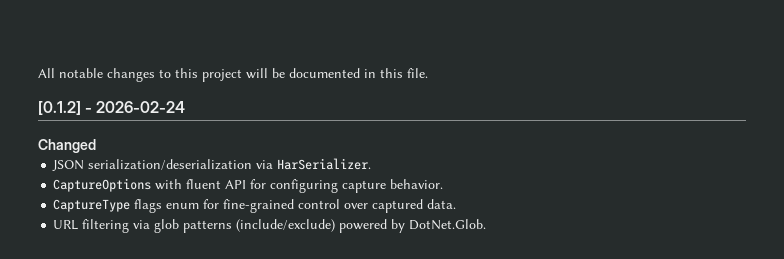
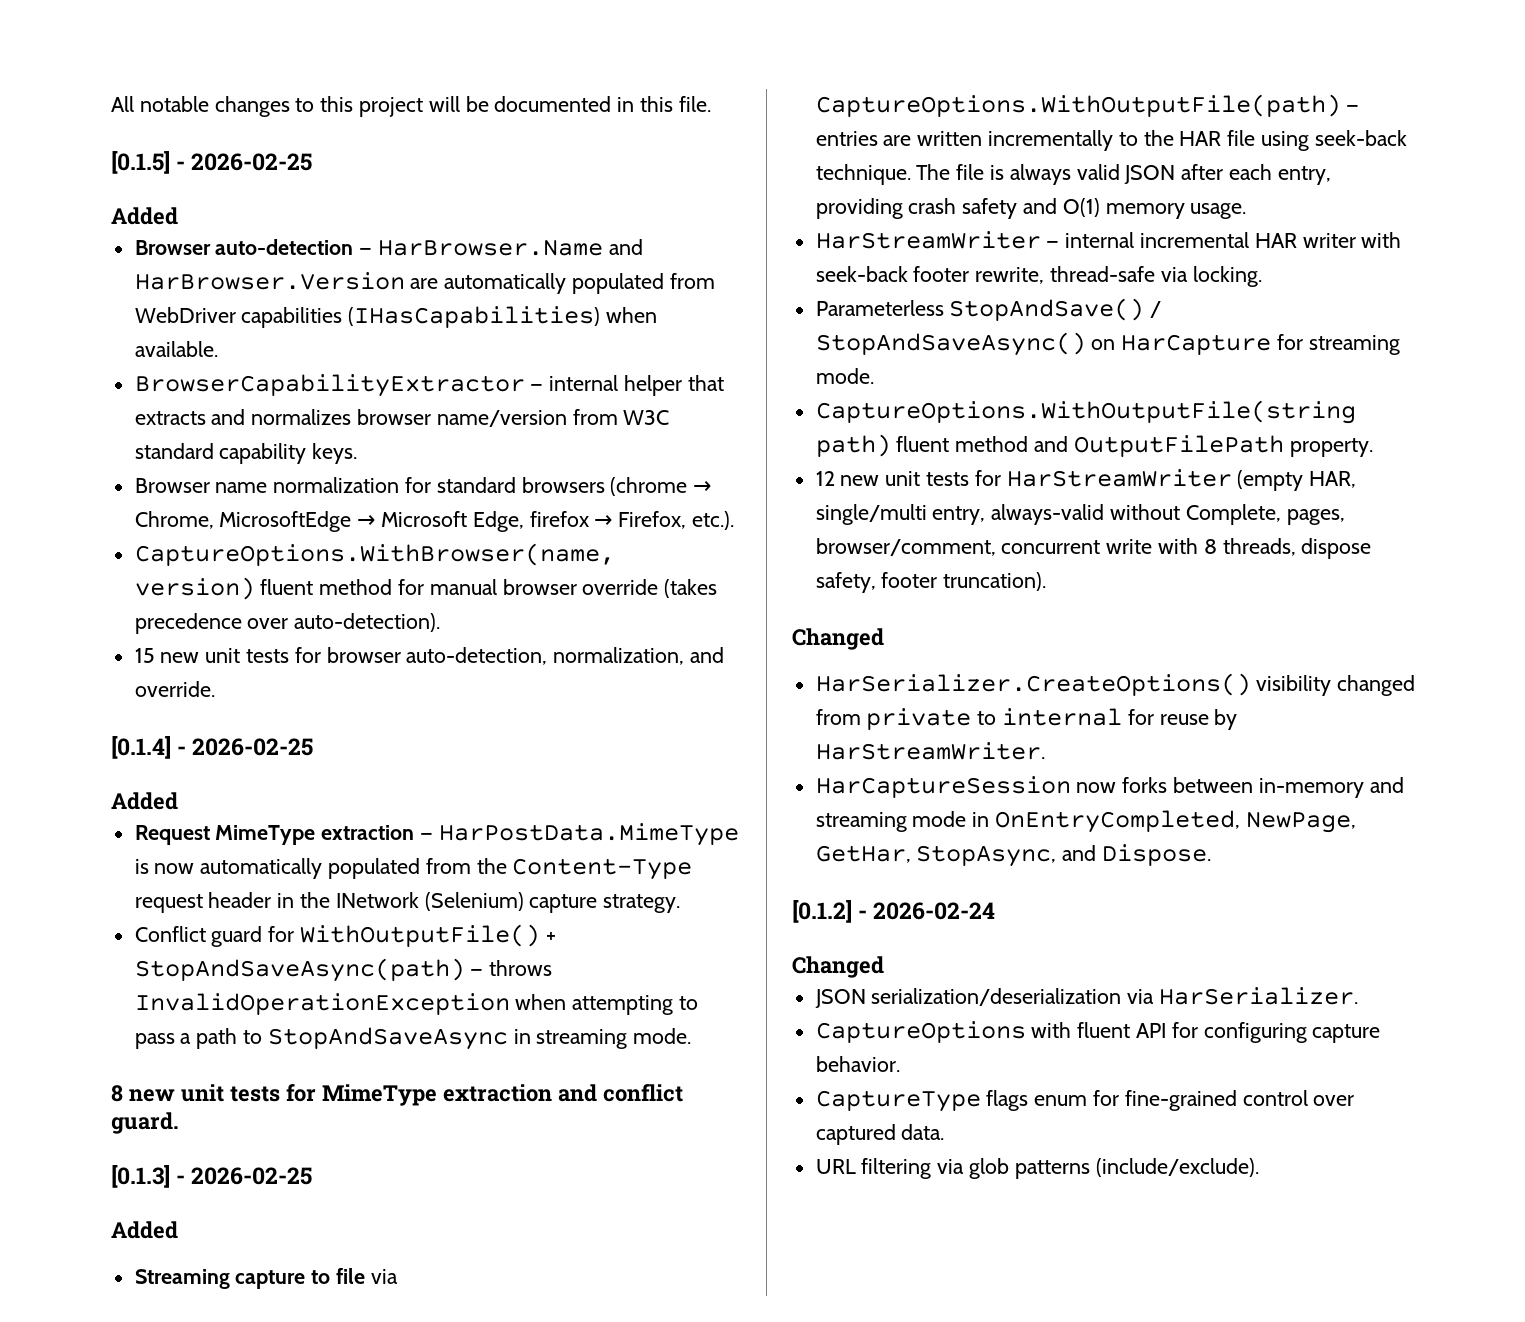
+ [0.1.5] - 2026-02-25
+ Added
+ Browser auto-detection — HarBrowser.Name and HarBrowser.Version are automatically populated from WebDriver capabilities (IHasCapabilities) when available.
+ BrowserCapabilityExtractor — internal helper that extracts and normalizes browser name/version from W3C standard capability keys.
+ Browser name normalization for standard browsers (chrome → Chrome, MicrosoftEdge → Microsoft Edge, firefox → Firefox, etc.).
+ CaptureOptions.WithBrowser(name, version) fluent method for manual browser override (takes precedence over auto-detection).
+ 15 new unit tests for browser auto-detection, normalization, and override.
+ [0.1.4] - 2026-02-25
+ Added
+ Request MimeType extraction — HarPostData.MimeType is now automatically populated from the Content-Type request header in the INetwork (Selenium) capture strategy.
+ Conflict guard for WithOutputFile() + StopAndSaveAsync(path) — throws InvalidOperationException when attempting to pass a path to StopAndSaveAsync in streaming mode.
+ 8 new unit tests for MimeType extraction and conflict guard.
+ [0.1.3] - 2026-02-25
+ Added
+ Streaming capture to file via CaptureOptions.WithOutputFile(path) — entries are written incrementally to the HAR file using seek-back technique. The file is always valid JSON after each entry, providing crash safety and O(1) memory usage.
+ HarStreamWriter — internal incremental HAR writer with seek-back footer rewrite, thread-safe via locking.
+ Parameterless StopAndSave() / StopAndSaveAsync() on HarCapture for streaming mode.
+ CaptureOptions.WithOutputFile(string path) fluent method and OutputFilePath property.
+ 12 new unit tests for HarStreamWriter (empty HAR, single/multi entry, always-valid without Complete, pages, browser/comment, concurrent write with 8 threads, dispose safety, footer truncation).
+ Changed
+ HarSerializer.CreateOptions() visibility changed from private to internal for reuse by HarStreamWriter.
+ HarCaptureSession now forks between in-memory and streaming mode in OnEntryCompleted, NewPage, GetHar, StopAsync, and Dispose.
- URL filtering via glob patterns (include/exclude) powered by DotNet.Glob.
+ URL filtering via glob patterns (include/exclude).

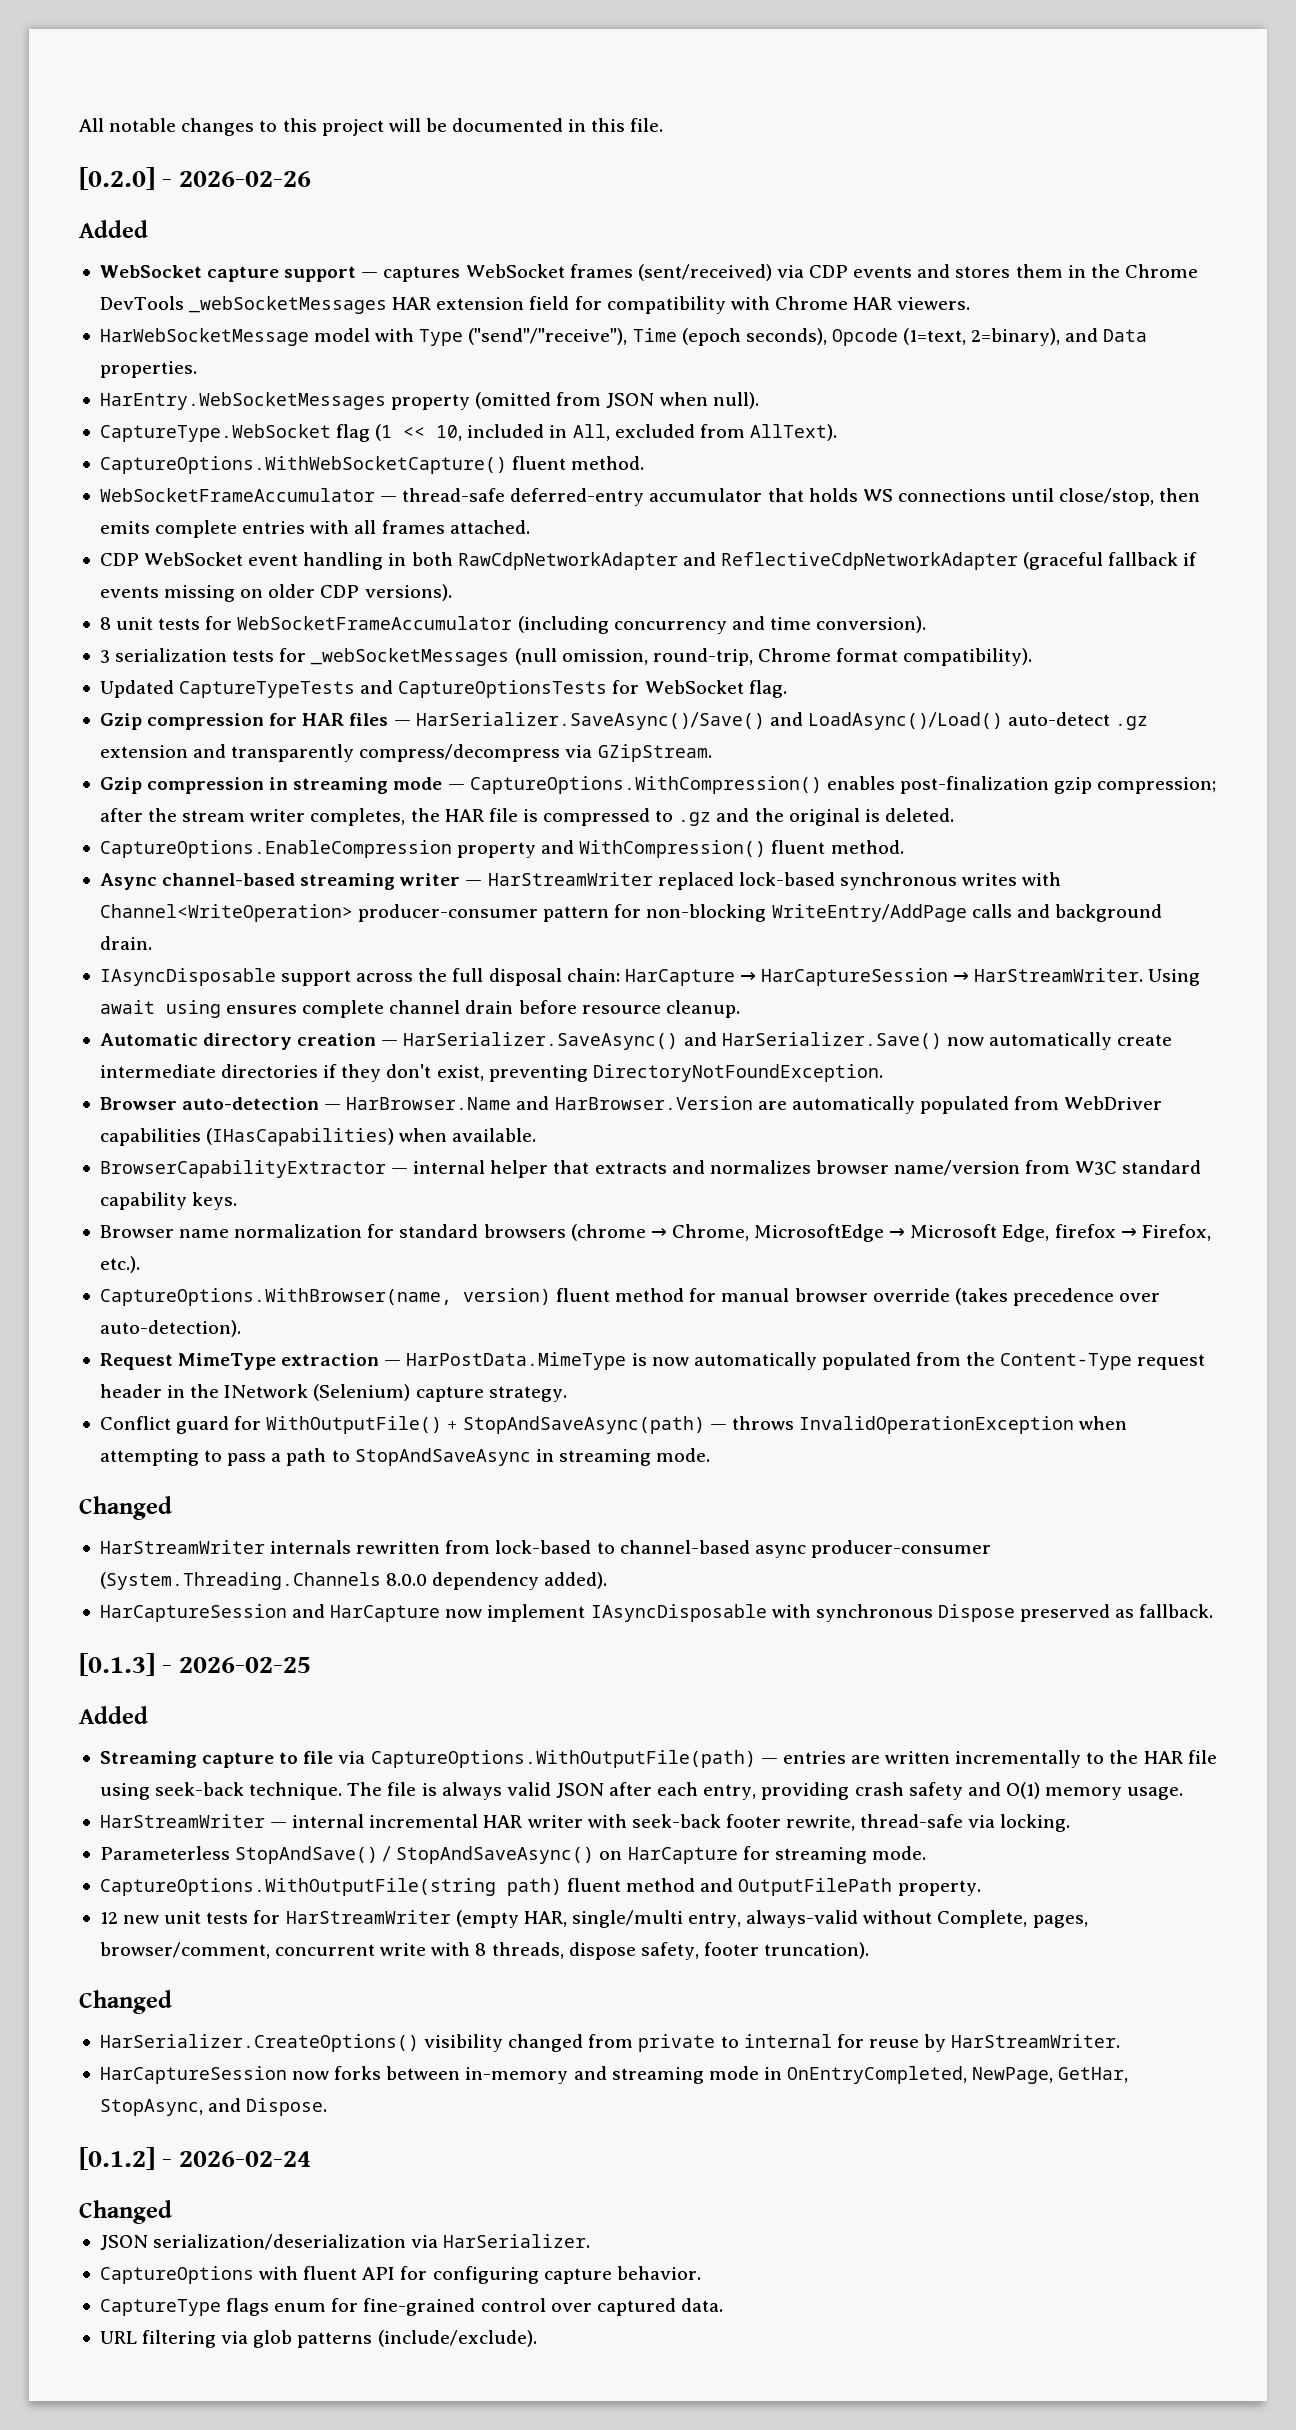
- [0.1.5] - 2026-02-25
+ [0.2.0] - 2026-02-26
  Added
+ WebSocket capture support — captures WebSocket frames (sent/received) via CDP events and stores them in the Chrome DevTools _webSocketMessages HAR extension field for compatibility with Chrome HAR viewers.
+ HarWebSocketMessage model with Type ("send"/"receive"), Time (epoch seconds), Opcode (1=text, 2=binary), and Data properties.
+ HarEntry.WebSocketMessages property (omitted from JSON when null).
+ CaptureType.WebSocket flag (1 << 10, included in All, excluded from AllText).
+ CaptureOptions.WithWebSocketCapture() fluent method.
+ WebSocketFrameAccumulator — thread-safe deferred-entry accumulator that holds WS connections until close/stop, then emits complete entries with all frames attached.
+ CDP WebSocket event handling in both RawCdpNetworkAdapter and ReflectiveCdpNetworkAdapter (graceful fallback if events missing on older CDP versions).
+ 8 unit tests for WebSocketFrameAccumulator (including concurrency and time conversion).
+ 3 serialization tests for _webSocketMessages (null omission, round-trip, Chrome format compatibility).
+ Updated CaptureTypeTests and CaptureOptionsTests for WebSocket flag.
+ Gzip compression for HAR files — HarSerializer.SaveAsync()/Save() and LoadAsync()/Load() auto-detect .gz extension and transparently compress/decompress via GZipStream.
+ Gzip compression in streaming mode — CaptureOptions.WithCompression() enables post-finalization gzip compression; after the stream writer completes, the HAR file is compressed to .gz and the original is deleted.
+ CaptureOptions.EnableCompression property and WithCompression() fluent method.
+ Async channel-based streaming writer — HarStreamWriter replaced lock-based synchronous writes with Channel<WriteOperation> producer-consumer pattern for non-blocking WriteEntry/AddPage calls and background drain.
+ IAsyncDisposable support across the full disposal chain: HarCapture → HarCaptureSession → HarStreamWriter. Using await using ensures complete channel drain before resource cleanup.
+ Automatic directory creation — HarSerializer.SaveAsync() and HarSerializer.Save() now automatically create intermediate directories if they don't exist, preventing DirectoryNotFoundException.
- 15 new unit tests for browser auto-detection, normalization, and override.
- [0.1.4] - 2026-02-25
- Added
  Conflict guard for WithOutputFile() + StopAndSaveAsync(path) — throws InvalidOperationException when attempting to pass a path to StopAndSaveAsync in streaming mode.
- 8 new unit tests for MimeType extraction and conflict guard.
+ Changed
+ HarStreamWriter internals rewritten from lock-based to channel-based async producer-consumer (System.Threading.Channels 8.0.0 dependency added).
+ HarCaptureSession and HarCapture now implement IAsyncDisposable with synchronous Dispose preserved as fallback.

